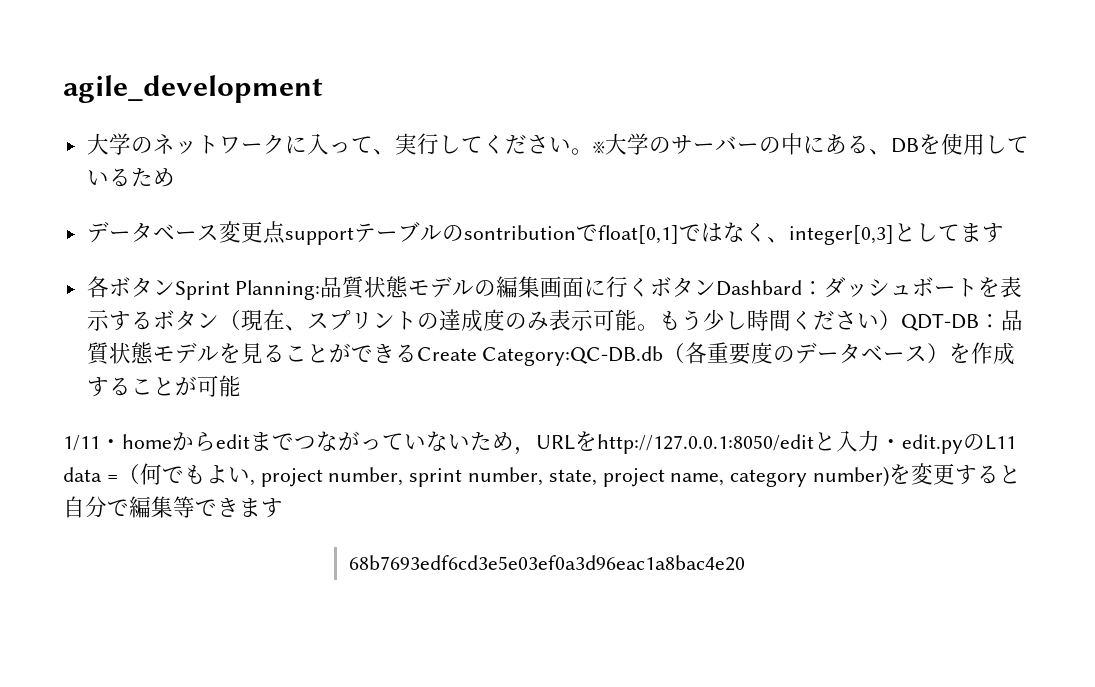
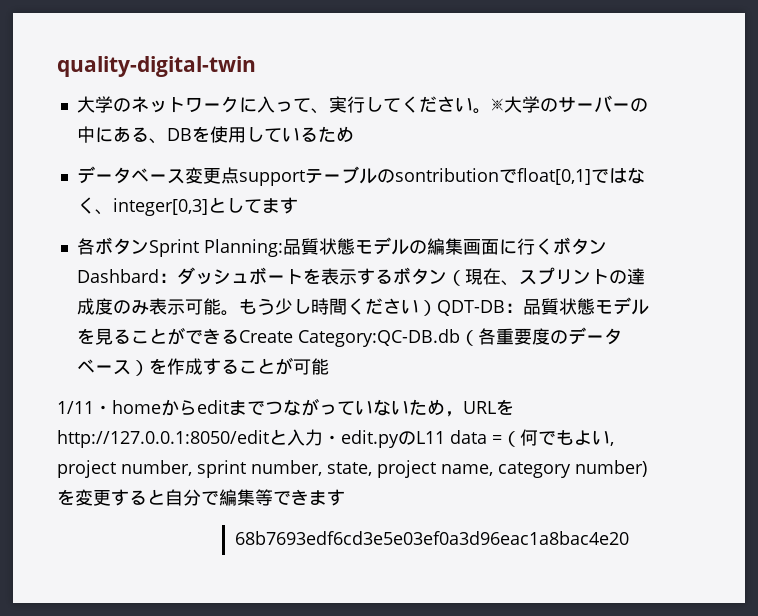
- agile_development
+ quality-digital-twin

